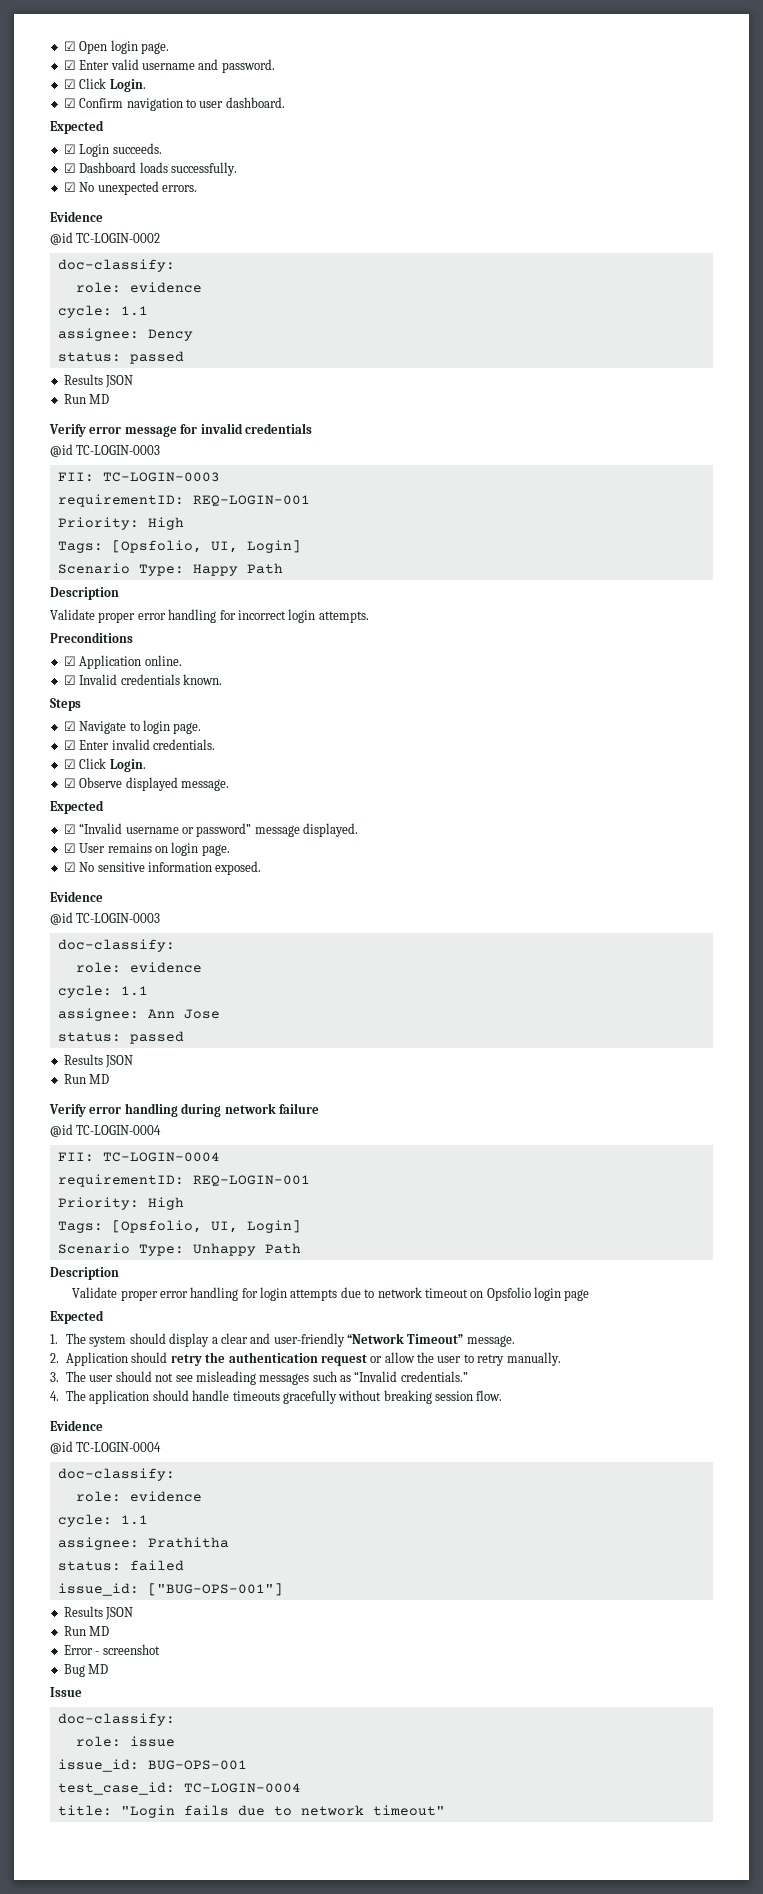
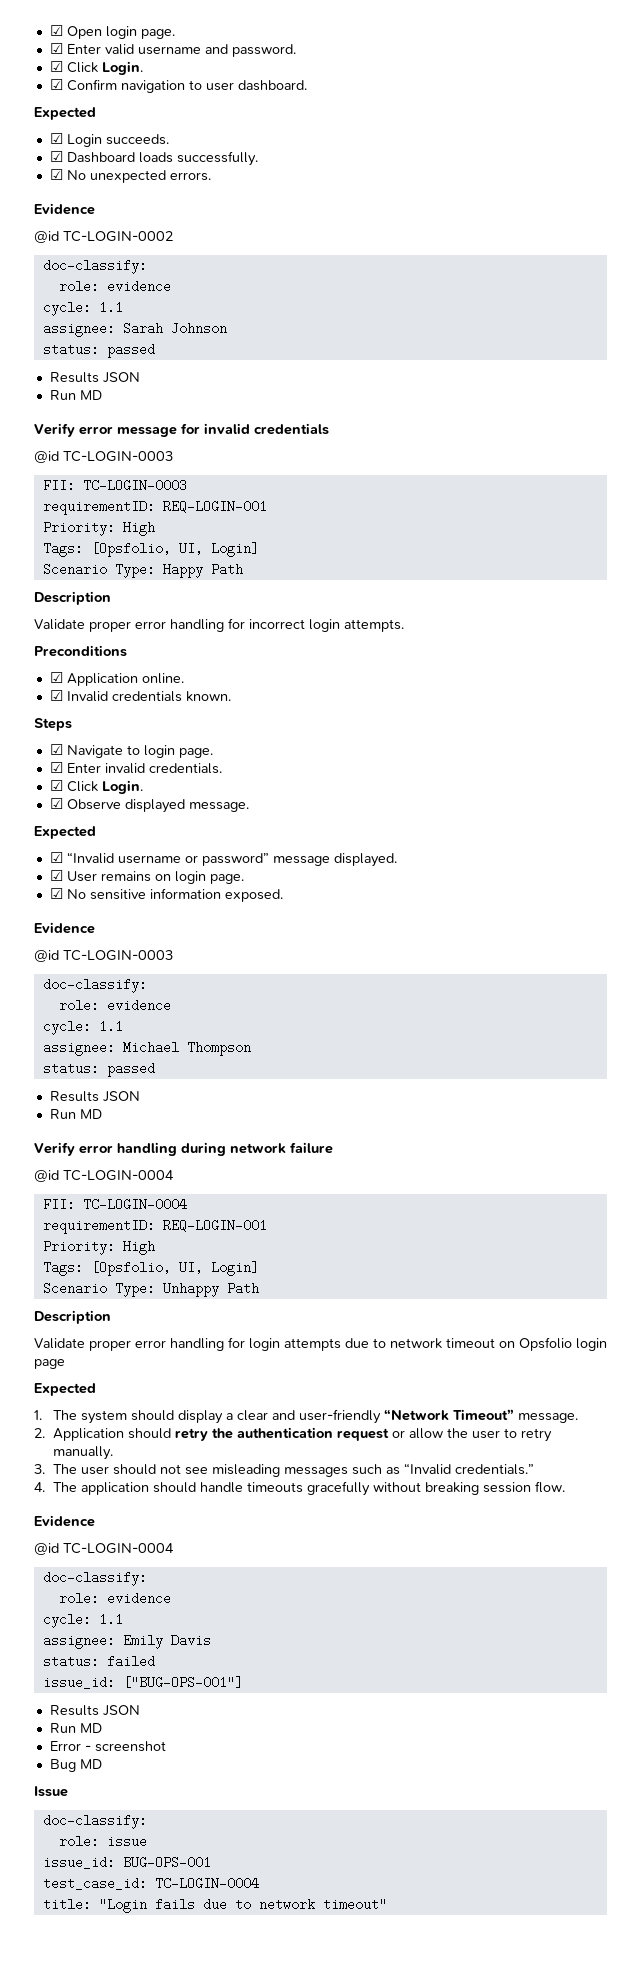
- assignee: Dency
+ assignee: Sarah Johnson
- assignee: Ann Jose
+ assignee: Michael Thompson
- assignee: Prathitha
+ assignee: Emily Davis

